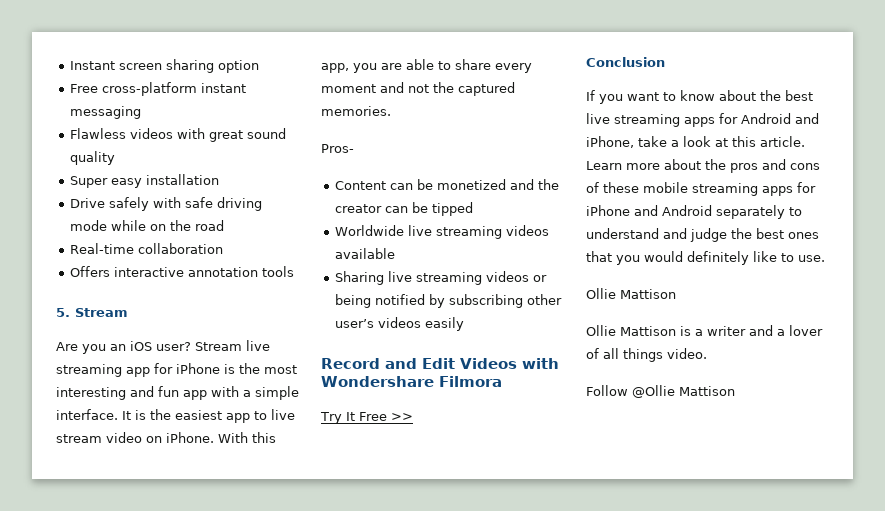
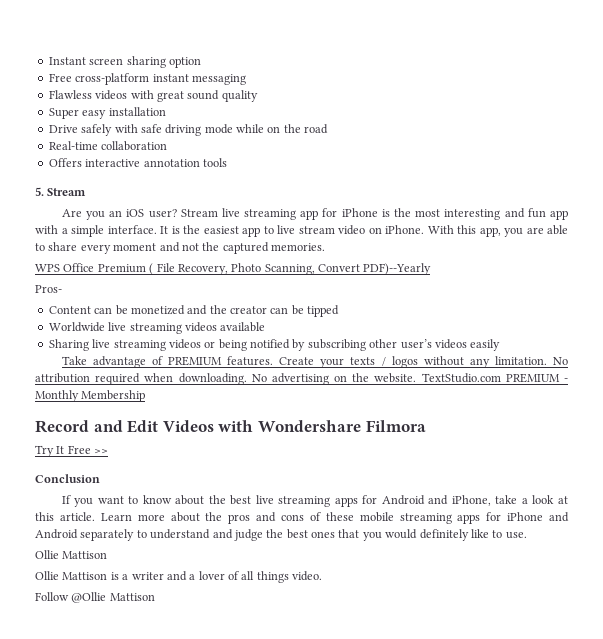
+ WPS Office Premium ( File Recovery, Photo Scanning, Convert PDF)--Yearly
+ Take advantage of PREMIUM features. Create your texts / logos without any limitation. No attribution required when downloading. No advertising on the website. TextStudio.com PREMIUM - Monthly Membership

